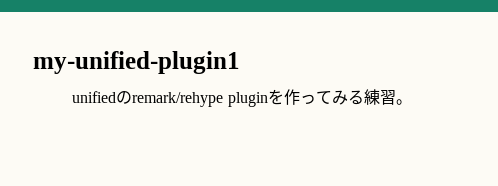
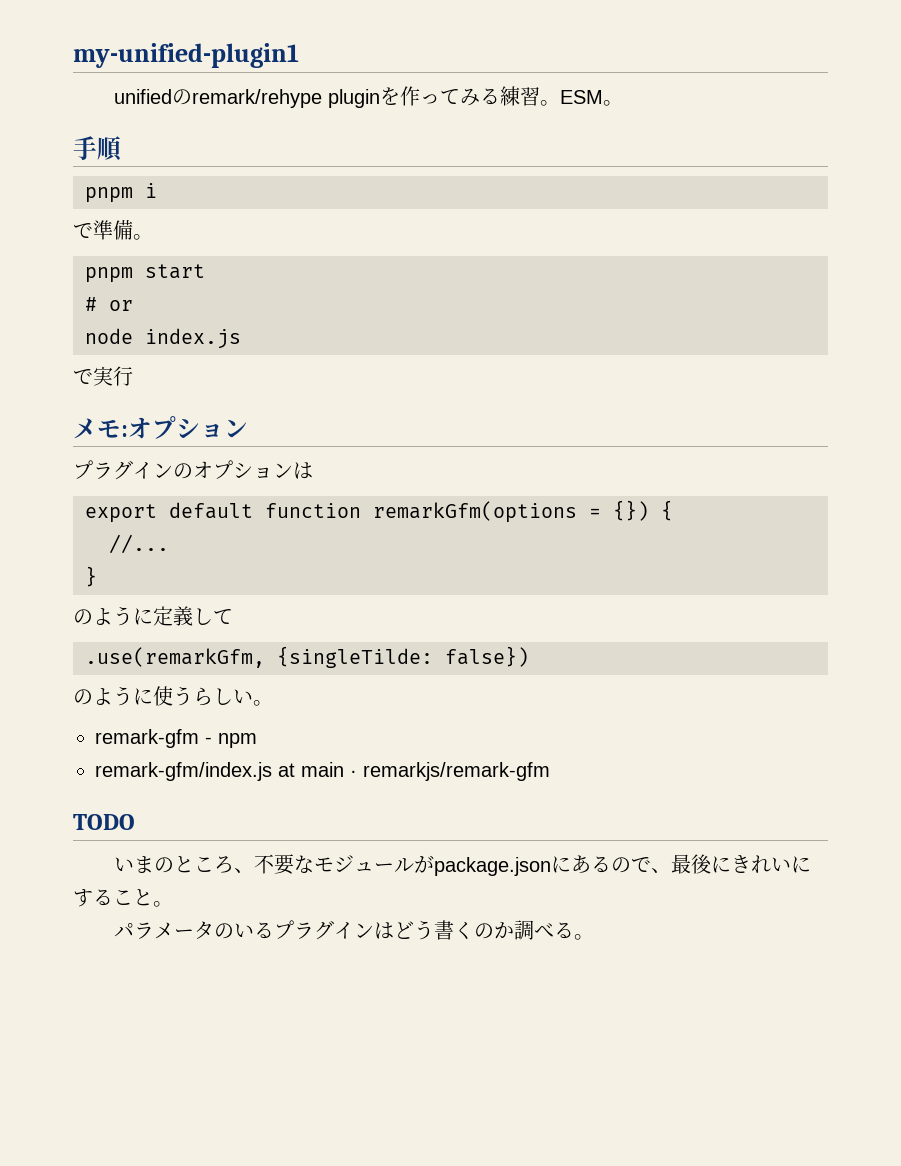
+ ESM。
+ 手順
+ pnpm i
+ で準備。
+ pnpm start
+ # or
+ node index.js
+ で実行
+ メモ:オプション
+ プラグインのオプションは
+ export default function remarkGfm(options = {}) {
+ //...
+ }
+ のように定義して
+ .use(remarkGfm, {singleTilde: false})
+ のように使うらしい。
+ remark-gfm - npm
+ remark-gfm/index.js at main · remarkjs/remark-gfm
+ TODO
+ いまのところ、不要なモジュールがpackage.jsonにあるので、最後にきれいにすること。
+ パラメータのいるプラグインはどう書くのか調べる。

